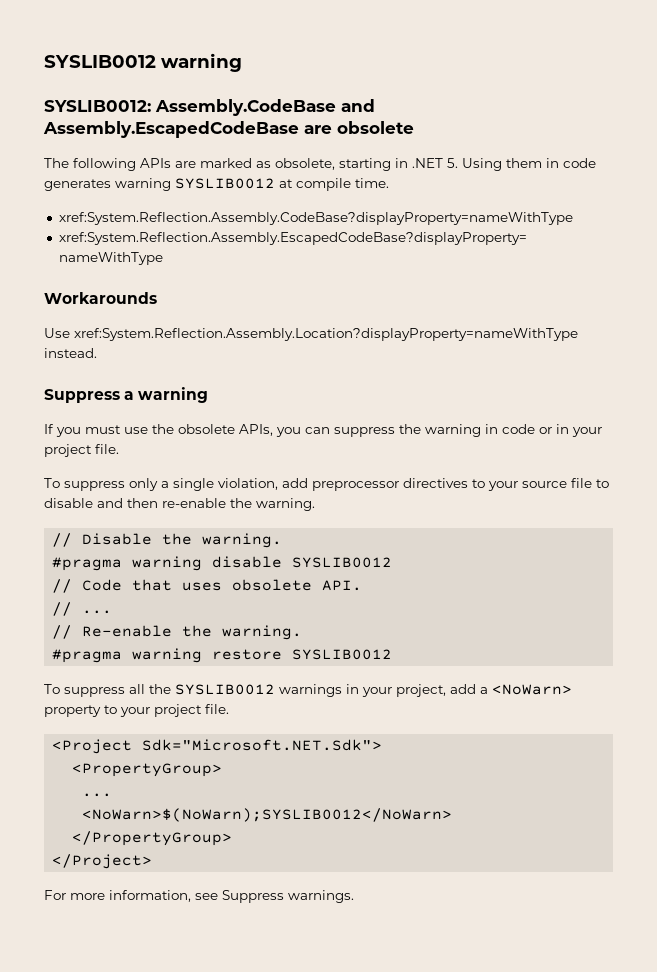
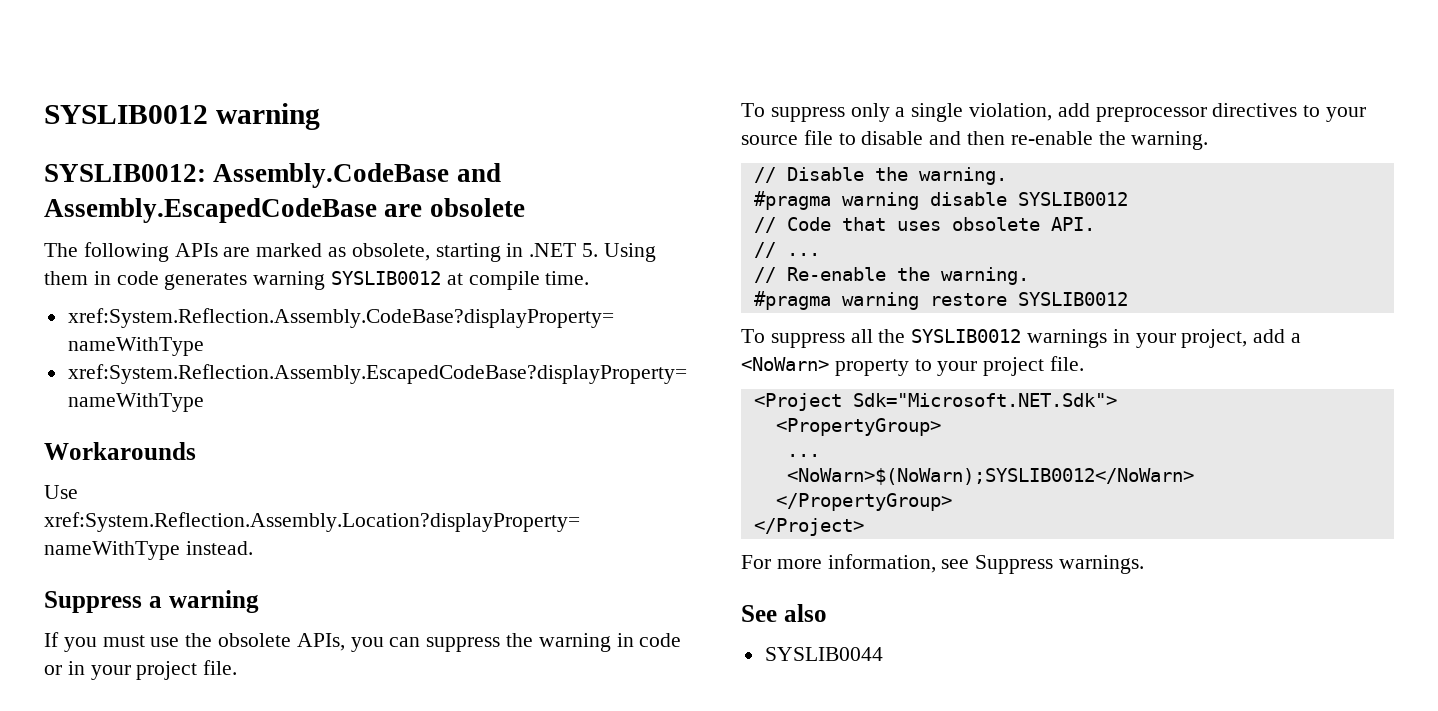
+ See also
+ SYSLIB0044

